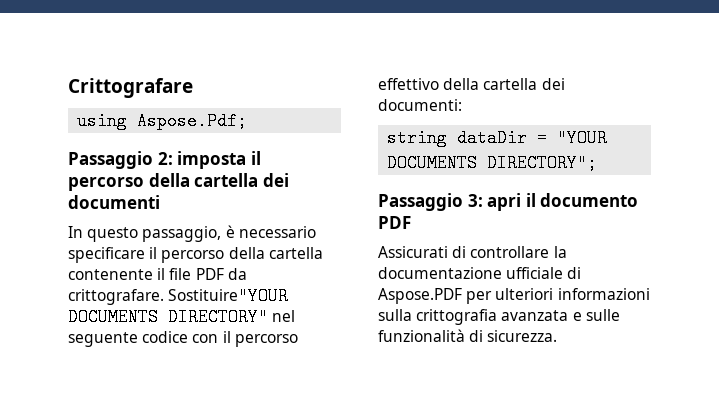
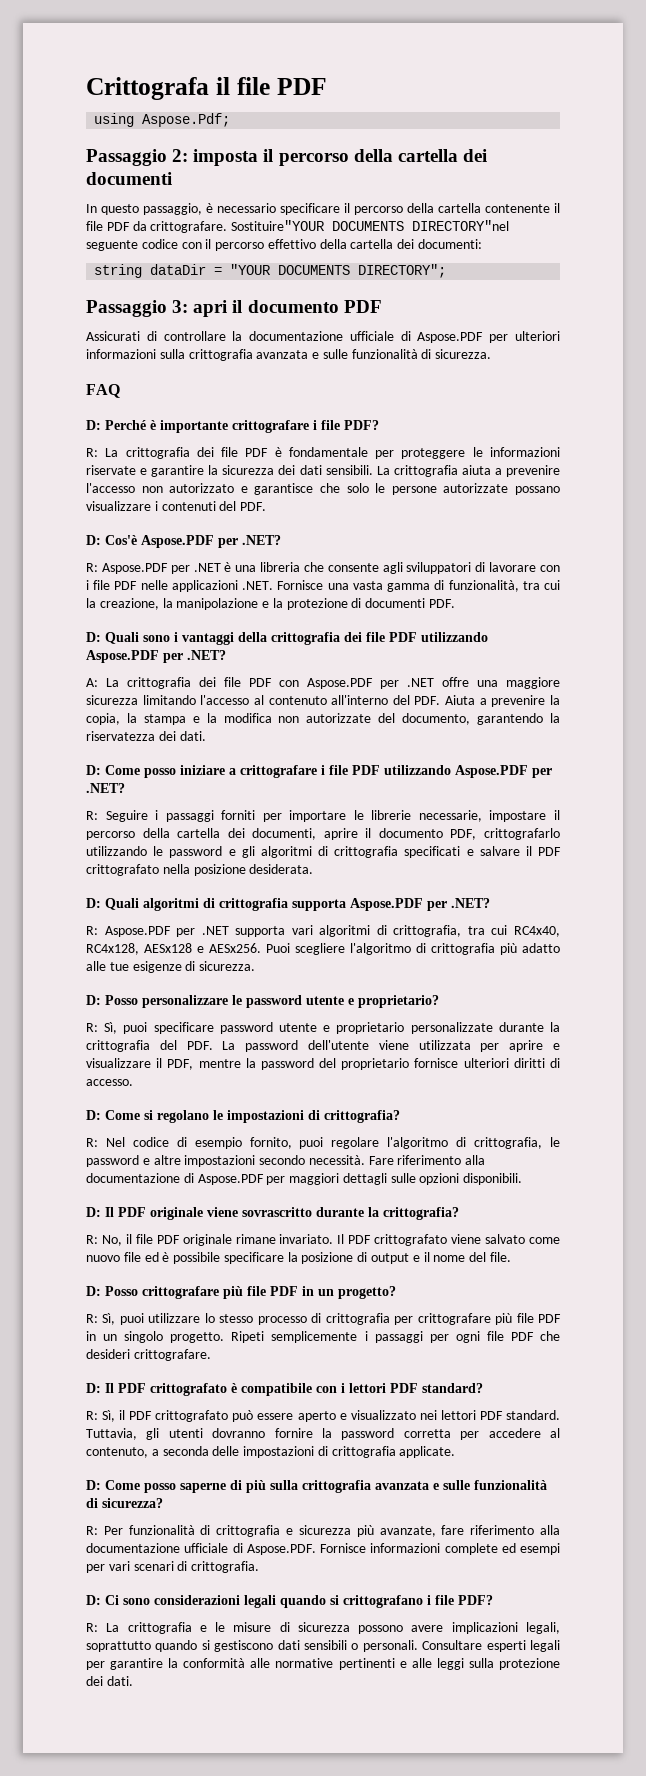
- Crittografare
+ Crittografa il file PDF
- Sostituire"YOUR DOCUMENTS DIRECTORY" nel seguente codice con il percorso effettivo della cartella dei documenti:
+ Sostituire"YOUR DOCUMENTS DIRECTORY"nel seguente codice con il percorso effettivo della cartella dei documenti:
+ FAQ
+ D: Perché è importante crittografare i file PDF?
+ R: La crittografia dei file PDF è fondamentale per proteggere le informazioni riservate e garantire la sicurezza dei dati sensibili. La crittografia aiuta a prevenire l'accesso non autorizzato e garantisce che solo le persone autorizzate possano visualizzare i contenuti del PDF.
+ D: Cos'è Aspose.PDF per .NET?
+ R: Aspose.PDF per .NET è una libreria che consente agli sviluppatori di lavorare con i file PDF nelle applicazioni .NET. Fornisce una vasta gamma di funzionalità, tra cui la creazione, la manipolazione e la protezione di documenti PDF.
+ D: Quali sono i vantaggi della crittografia dei file PDF utilizzando Aspose.PDF per .NET?
+ A: La crittografia dei file PDF con Aspose.PDF per .NET offre una maggiore sicurezza limitando l'accesso al contenuto all'interno del PDF. Aiuta a prevenire la copia, la stampa e la modifica non autorizzate del documento, garantendo la riservatezza dei dati.
+ D: Come posso iniziare a crittografare i file PDF utilizzando Aspose.PDF per .NET?
+ R: Seguire i passaggi forniti per importare le librerie necessarie, impostare il percorso della cartella dei documenti, aprire il documento PDF, crittografarlo utilizzando le password e gli algoritmi di crittografia specificati e salvare il PDF crittografato nella posizione desiderata.
+ D: Quali algoritmi di crittografia supporta Aspose.PDF per .NET?
+ R: Aspose.PDF per .NET supporta vari algoritmi di crittografia, tra cui RC4x40, RC4x128, AESx128 e AESx256. Puoi scegliere l'algoritmo di crittografia più adatto alle tue esigenze di sicurezza.
+ D: Posso personalizzare le password utente e proprietario?
+ R: Sì, puoi specificare password utente e proprietario personalizzate durante la crittografia del PDF. La password dell'utente viene utilizzata per aprire e visualizzare il PDF, mentre la password del proprietario fornisce ulteriori diritti di accesso.
+ D: Come si regolano le impostazioni di crittografia?
+ R: Nel codice di esempio fornito, puoi regolare l'algoritmo di crittografia, le password e altre impostazioni secondo necessità. Fare riferimento alla documentazione di Aspose.PDF per maggiori dettagli sulle opzioni disponibili.
+ D: Il PDF originale viene sovrascritto durante la crittografia?
+ R: No, il file PDF originale rimane invariato. Il PDF crittografato viene salvato come nuovo file ed è possibile specificare la posizione di output e il nome del file.
+ D: Posso crittografare più file PDF in un progetto?
+ R: Sì, puoi utilizzare lo stesso processo di crittografia per crittografare più file PDF in un singolo progetto. Ripeti semplicemente i passaggi per ogni file PDF che desideri crittografare.
+ D: Il PDF crittografato è compatibile con i lettori PDF standard?
+ R: Sì, il PDF crittografato può essere aperto e visualizzato nei lettori PDF standard. Tuttavia, gli utenti dovranno fornire la password corretta per accedere al contenuto, a seconda delle impostazioni di crittografia applicate.
+ D: Come posso saperne di più sulla crittografia avanzata e sulle funzionalità di sicurezza?
+ R: Per funzionalità di crittografia e sicurezza più avanzate, fare riferimento alla documentazione ufficiale di Aspose.PDF. Fornisce informazioni complete ed esempi per vari scenari di crittografia.
+ D: Ci sono considerazioni legali quando si crittografano i file PDF?
+ R: La crittografia e le misure di sicurezza possono avere implicazioni legali, soprattutto quando si gestiscono dati sensibili o personali. Consultare esperti legali per garantire la conformità alle normative pertinenti e alle leggi sulla protezione dei dati.

